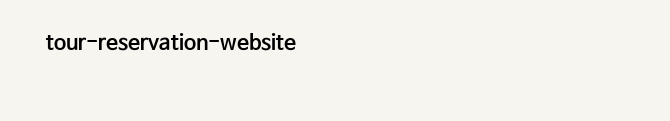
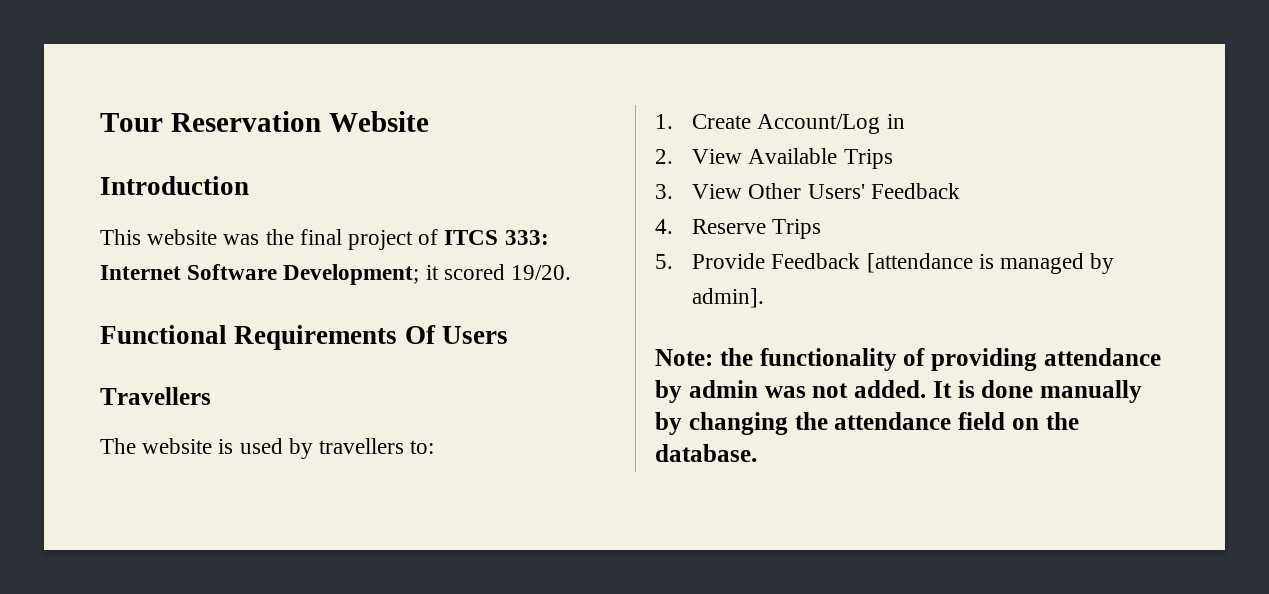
- tour-reservation-website
+ Tour Reservation Website
+ Introduction
+ This website was the final project of ITCS 333: Internet Software Development; it scored 19/20.
+ Functional Requirements Of Users
+ Travellers
+ The website is used by travellers to:
+ 1. Create Account/Log in
+ 2. View Available Trips
+ 3. View Other Users' Feedback
+ 4. Reserve Trips
+ 5. Provide Feedback [attendance is managed by admin].
+ Note: the functionality of providing attendance by admin was not added. It is done manually by changing the attendance field on the database.

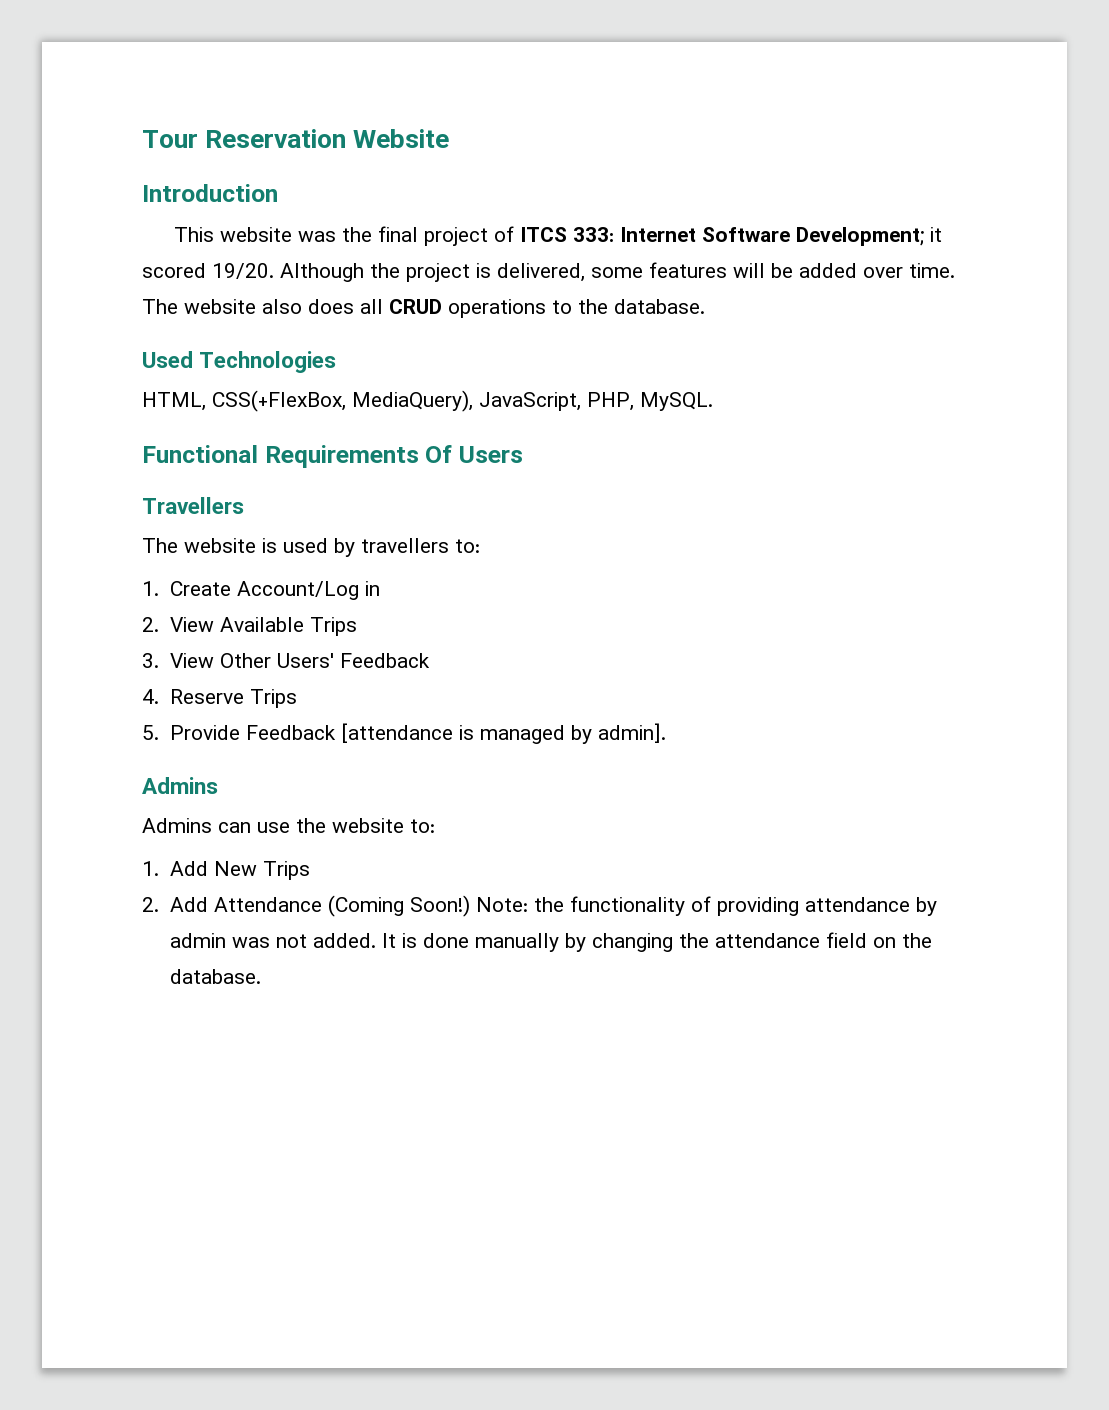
+ Although the project is delivered, some features will be added over time. The website also does all CRUD operations to the database.
+ Used Technologies
+ HTML, CSS(+FlexBox, MediaQuery), JavaScript, PHP, MySQL.
  5. Provide Feedback [attendance is managed by admin].
- Note: the functionality of providing attendance by admin was not added.
+ Admins
+ Admins can use the website to:
+ 1. Add New Trips
+ 2. Add Attendance (Coming Soon!) Note: the functionality of providing attendance by admin was not added.

